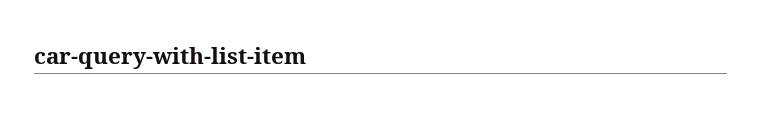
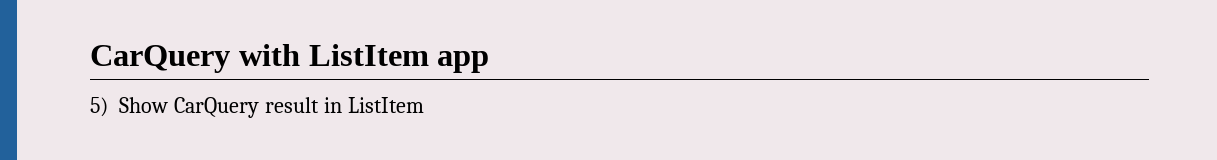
- car-query-with-list-item
+ CarQuery with ListItem app
+ 5) Show CarQuery result in ListItem

